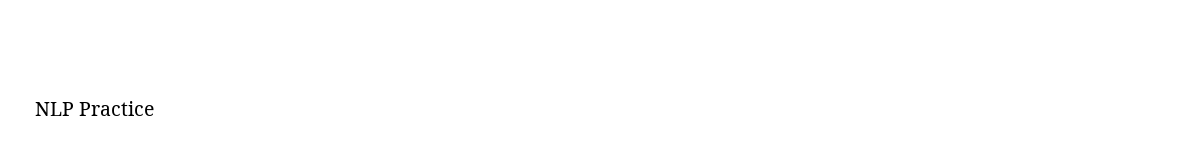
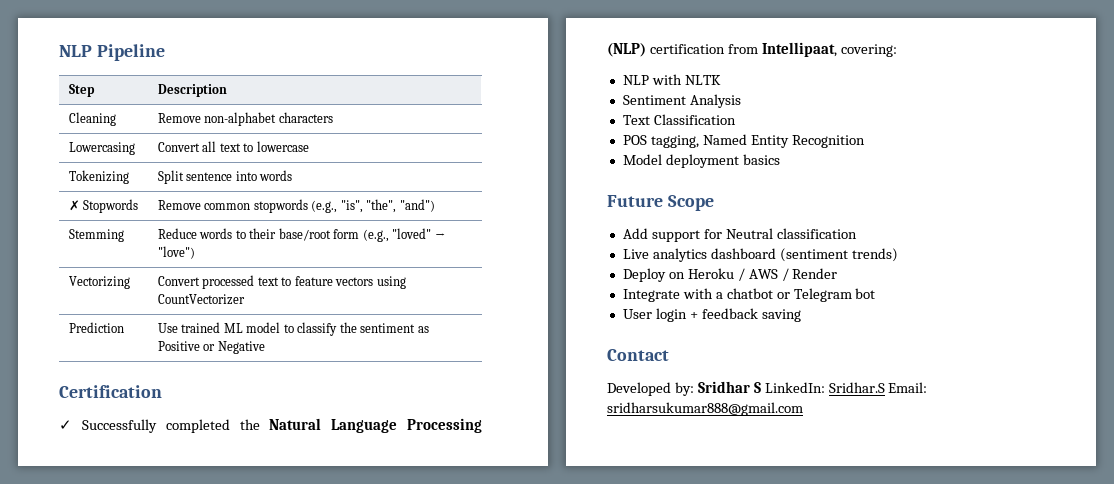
- NLP Practice
+ NLP Pipeline
+ Step | Description
+ Cleaning | Remove non-alphabet characters
+ Lowercasing | Convert all text to lowercase
+ Tokenizing | Split sentence into words
+ ✗ Stopwords | Remove common stopwords (e.g., "is", "the", "and")
+ Stemming | Reduce words to their base/root form (e.g., "loved" → "love")
+ Vectorizing | Convert processed text to feature vectors using CountVectorizer
+ Prediction | Use trained ML model to classify the sentiment as Positive or Negative
+ Certification
+ ✓ Successfully completed the Natural Language Processing (NLP) certification from Intellipaat, covering:
+ NLP with NLTK
+ Sentiment Analysis
+ Text Classification
+ POS tagging, Named Entity Recognition
+ Model deployment basics
+ Future Scope
+ Add support for Neutral classification
+ Live analytics dashboard (sentiment trends)
+ Deploy on Heroku / AWS / Render
+ Integrate with a chatbot or Telegram bot
+ User login + feedback saving
+ Contact
+ Developed by: Sridhar S LinkedIn: Sridhar.S Email: sridharsukumar888@gmail.com

